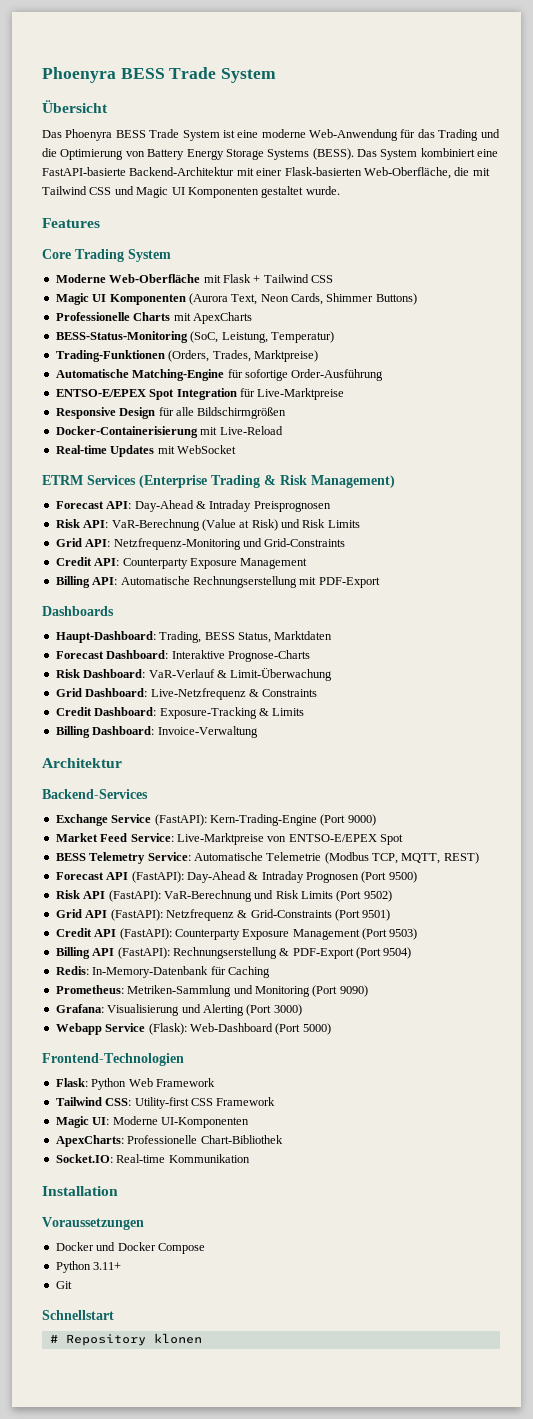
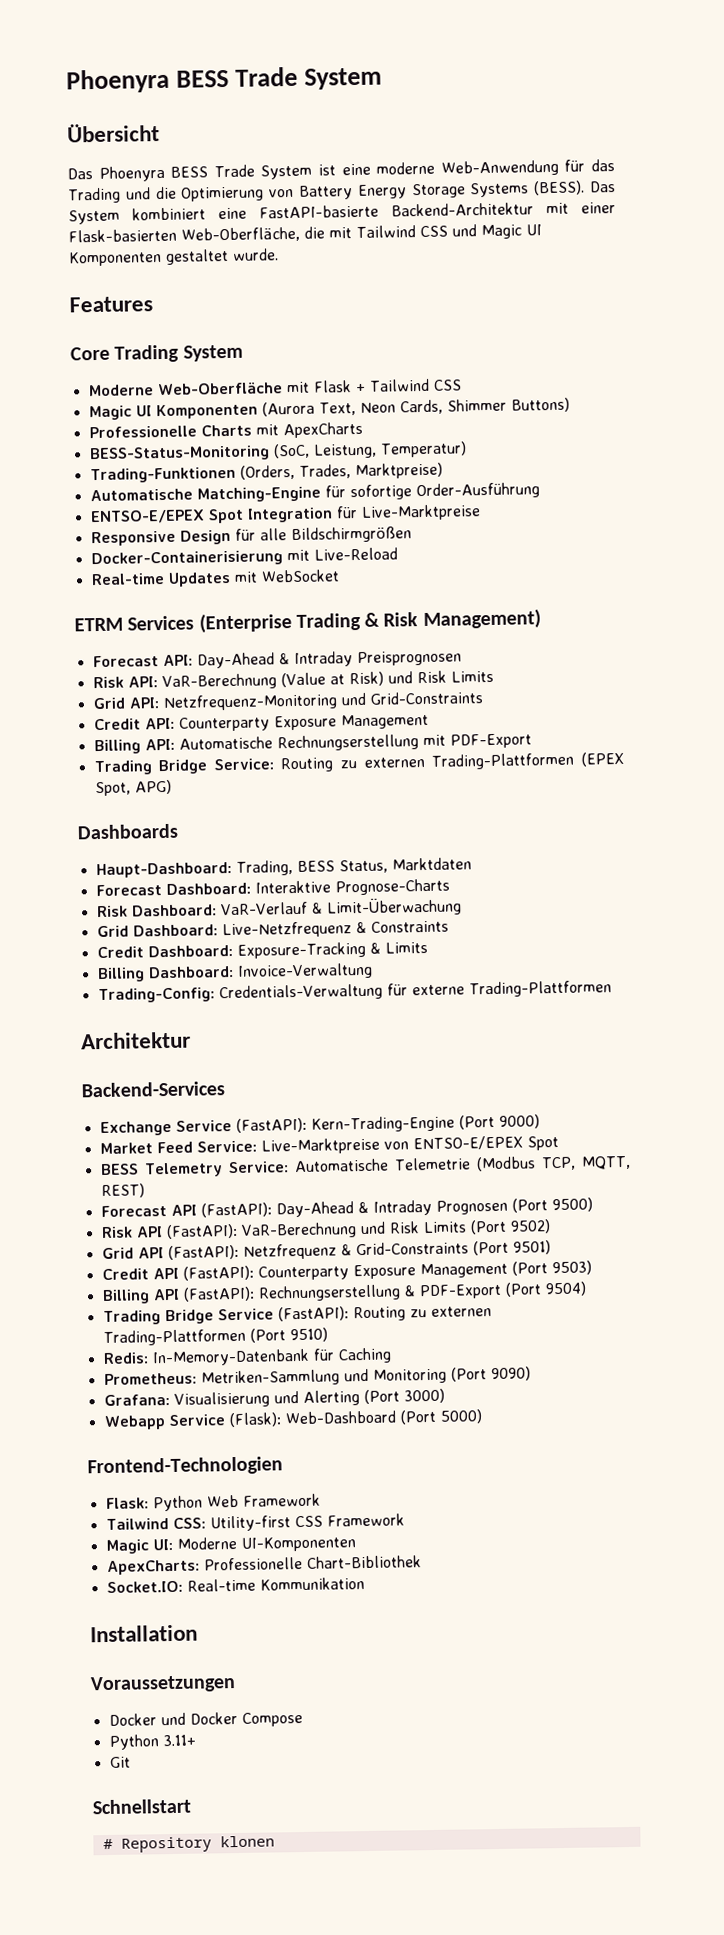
+ Trading Bridge Service: Routing zu externen Trading-Plattformen (EPEX Spot, APG)
+ Trading-Config: Credentials-Verwaltung für externe Trading-Plattformen
+ Trading Bridge Service (FastAPI): Routing zu externen Trading-Plattformen (Port 9510)

